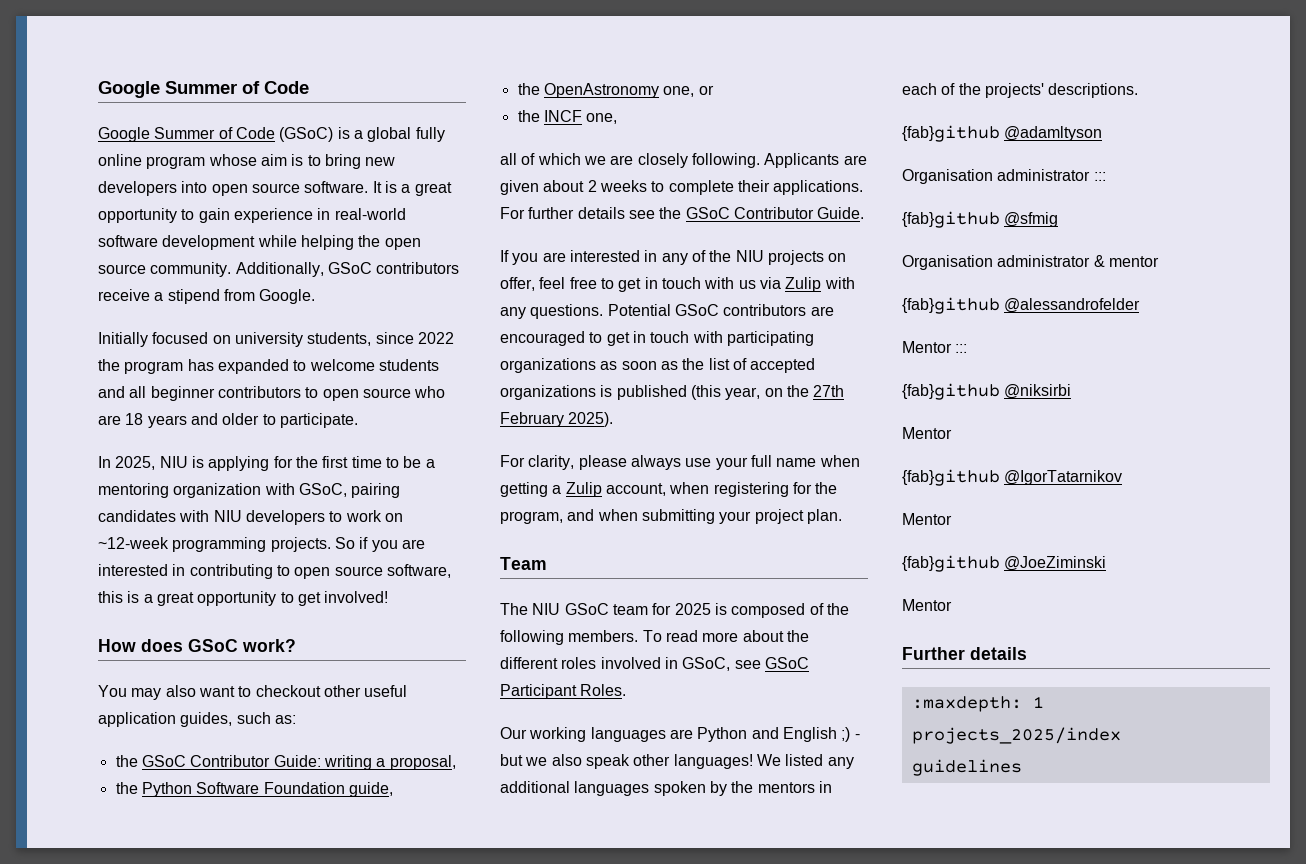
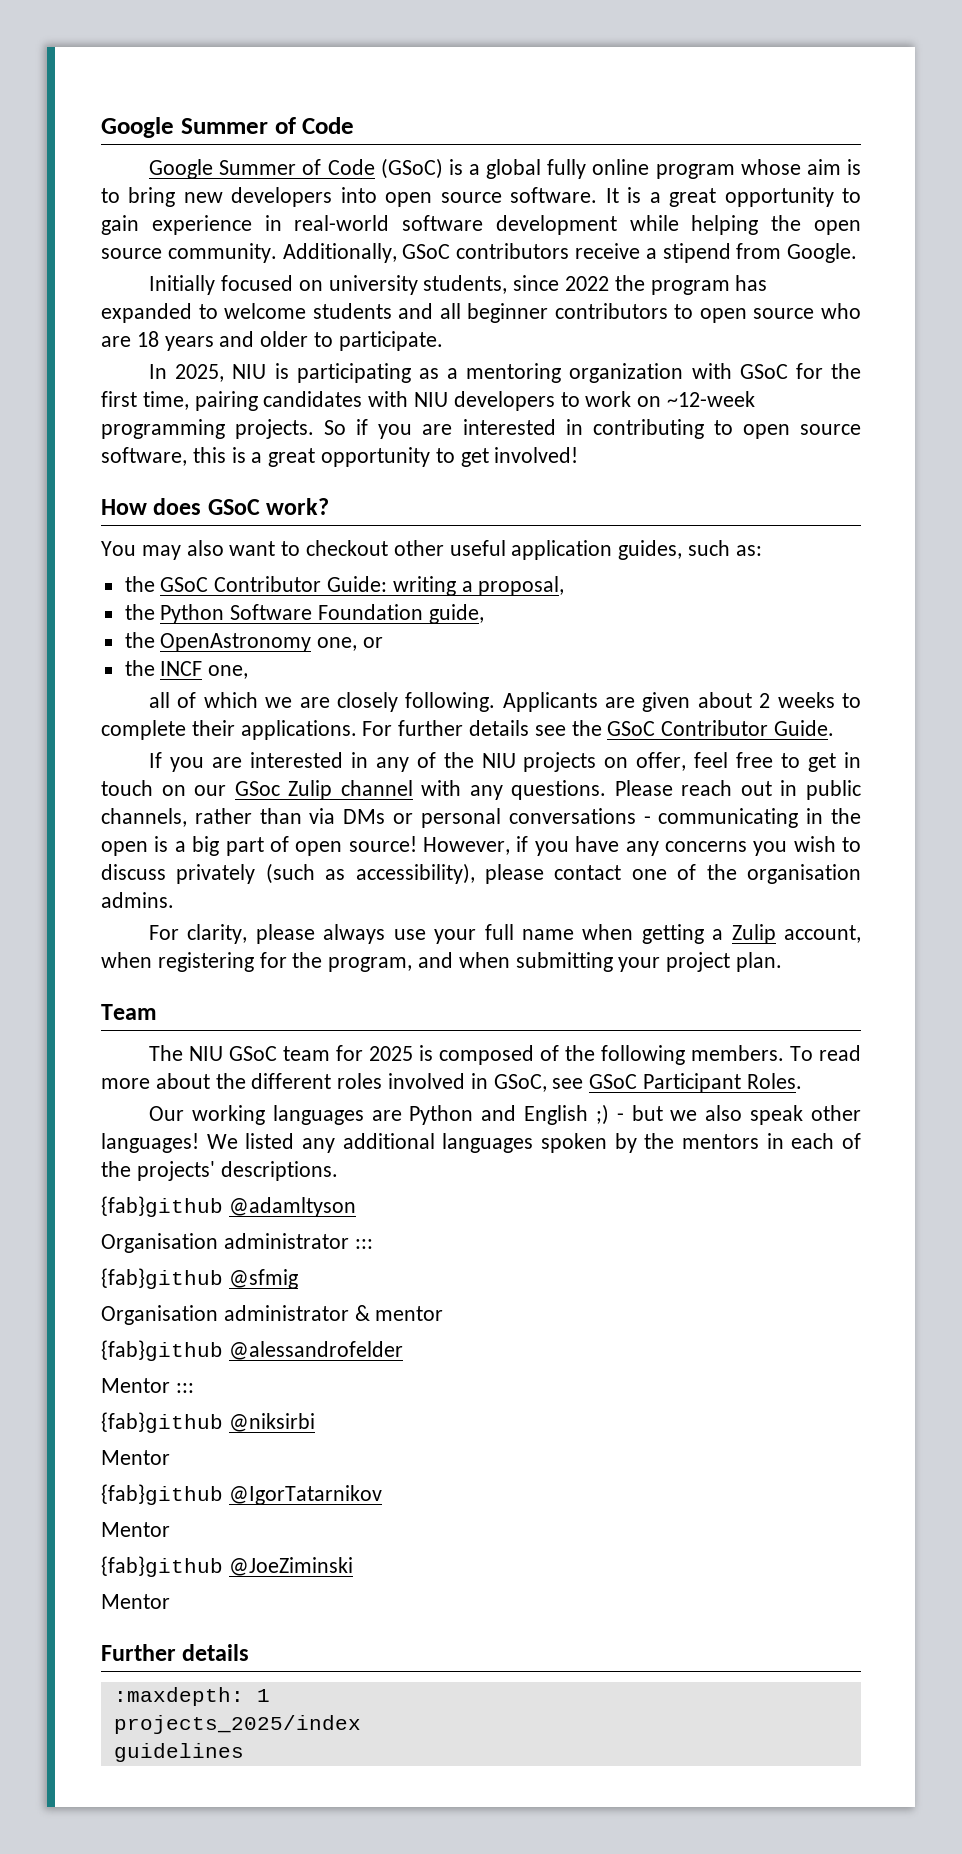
- In 2025, NIU is applying for the first time to be a mentoring organization with GSoC, pairing candidates with NIU developers to work on ~12-week programming projects.
+ In 2025, NIU is participating as a mentoring organization with GSoC for the first time, pairing candidates with NIU developers to work on ~12-week programming projects.
- If you are interested in any of the NIU projects on offer, feel free to get in touch with us via Zulip with any questions. Potential GSoC contributors are encouraged to get in touch with participating organizations as soon as the list of accepted organizations is published (this year, on the 27th February 2025).
+ If you are interested in any of the NIU projects on offer, feel free to get in touch on our GSoc Zulip channel with any questions. Please reach out in public channels, rather than via DMs or personal conversations - communicating in the open is a big part of open source! However, if you have any concerns you wish to discuss privately (such as accessibility), please contact one of the organisation admins.

